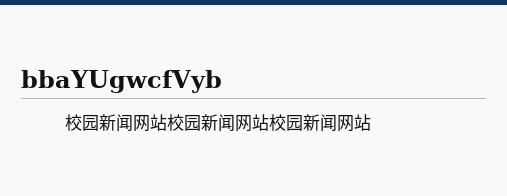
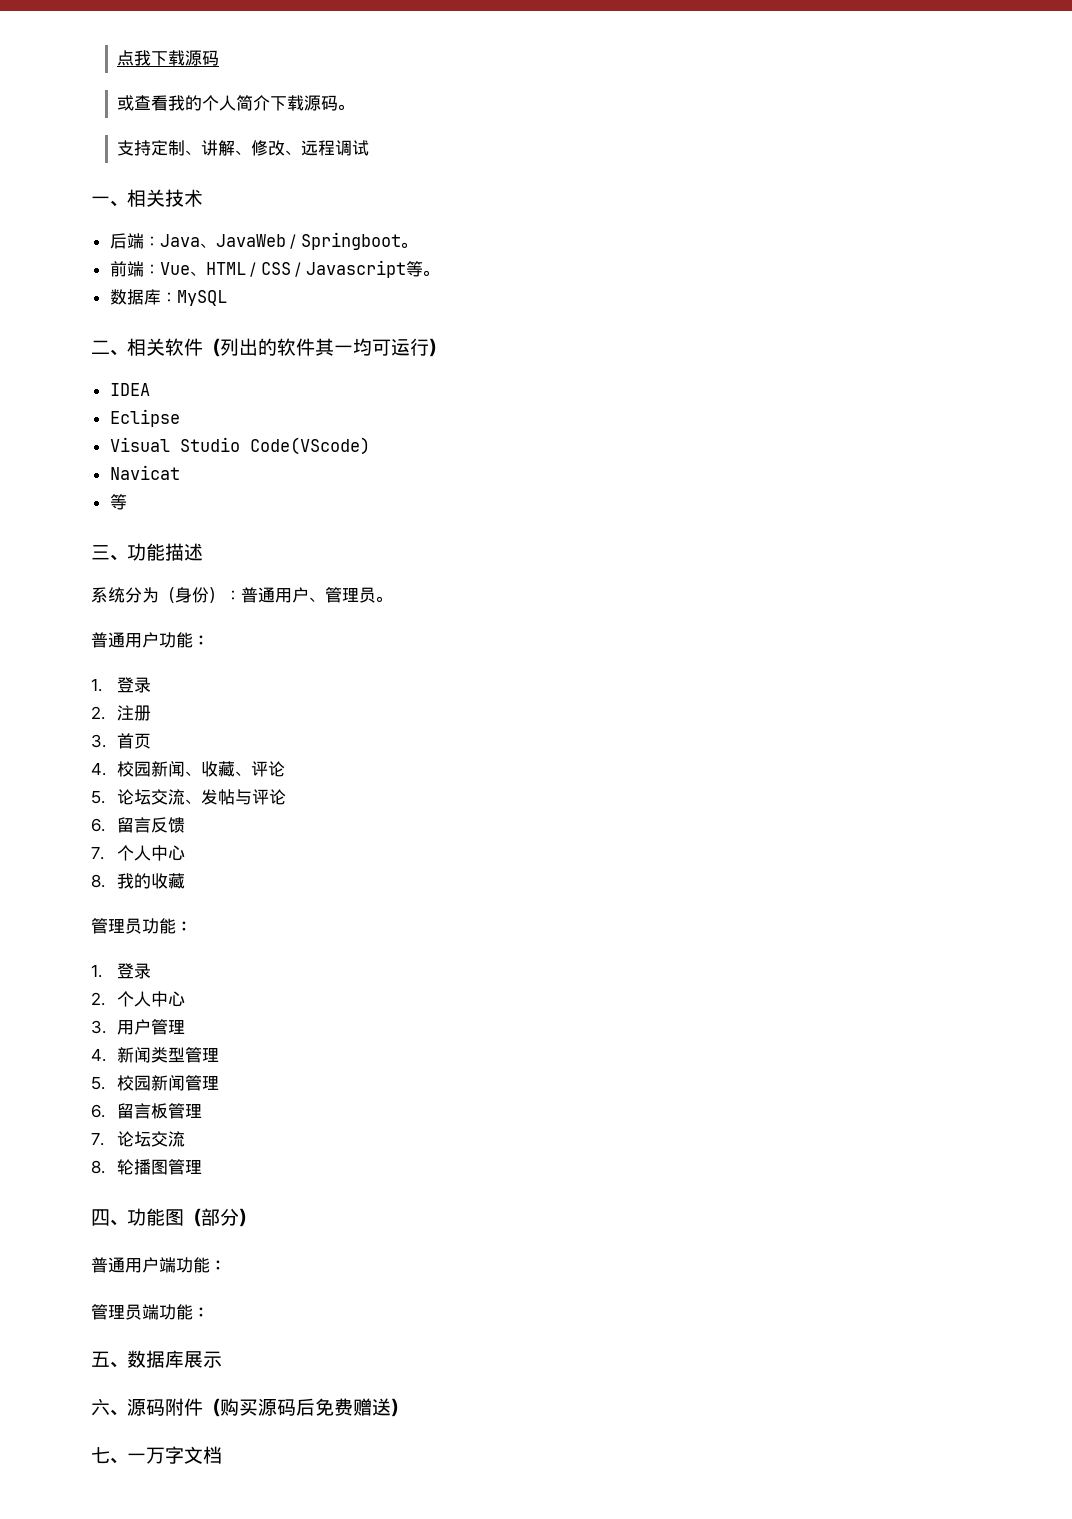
- bbaYUgwcfVyb
- 校园新闻网站校园新闻网站校园新闻网站
+ 点我下载源码
+ 或查看我的个人简介下载源码。
+ 支持定制、讲解、修改、远程调试
+ 一、相关技术
+ 后端：Java、JavaWeb / Springboot。
+ 前端：Vue、HTML / CSS / Javascript等。
+ 数据库：MySQL
+ 二、相关软件（列出的软件其一均可运行）
+ IDEA
+ Eclipse
+ Visual Studio Code(VScode)
+ Navicat
+ 等
+ 三、功能描述
+ 系统分为（身份）：普通用户、管理员。
+ 普通用户功能：
+ 1.登录
+ 2.注册
+ 3.首页
+ 4.校园新闻、收藏、评论
+ 5.论坛交流、发帖与评论
+ 6.留言反馈
+ 7.个人中心
+ 8.我的收藏
+ 管理员功能：
+ 1.登录
+ 2.个人中心
+ 3.用户管理
+ 4.新闻类型管理
+ 5.校园新闻管理
+ 6.留言板管理
+ 7.论坛交流
+ 8.轮播图管理
+ 四、功能图（部分）
+ 普通用户端功能：
+ 管理员端功能：
+ 五、数据库展示
+ 六、源码附件（购买源码后免费赠送）
+ 七、一万字文档

